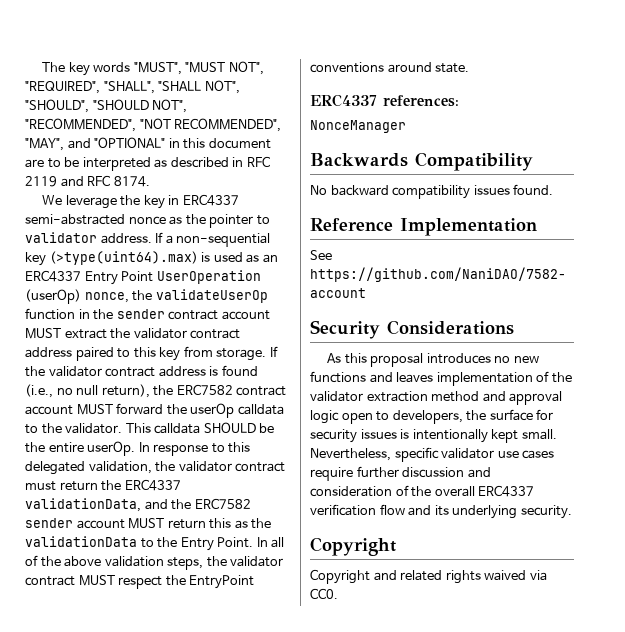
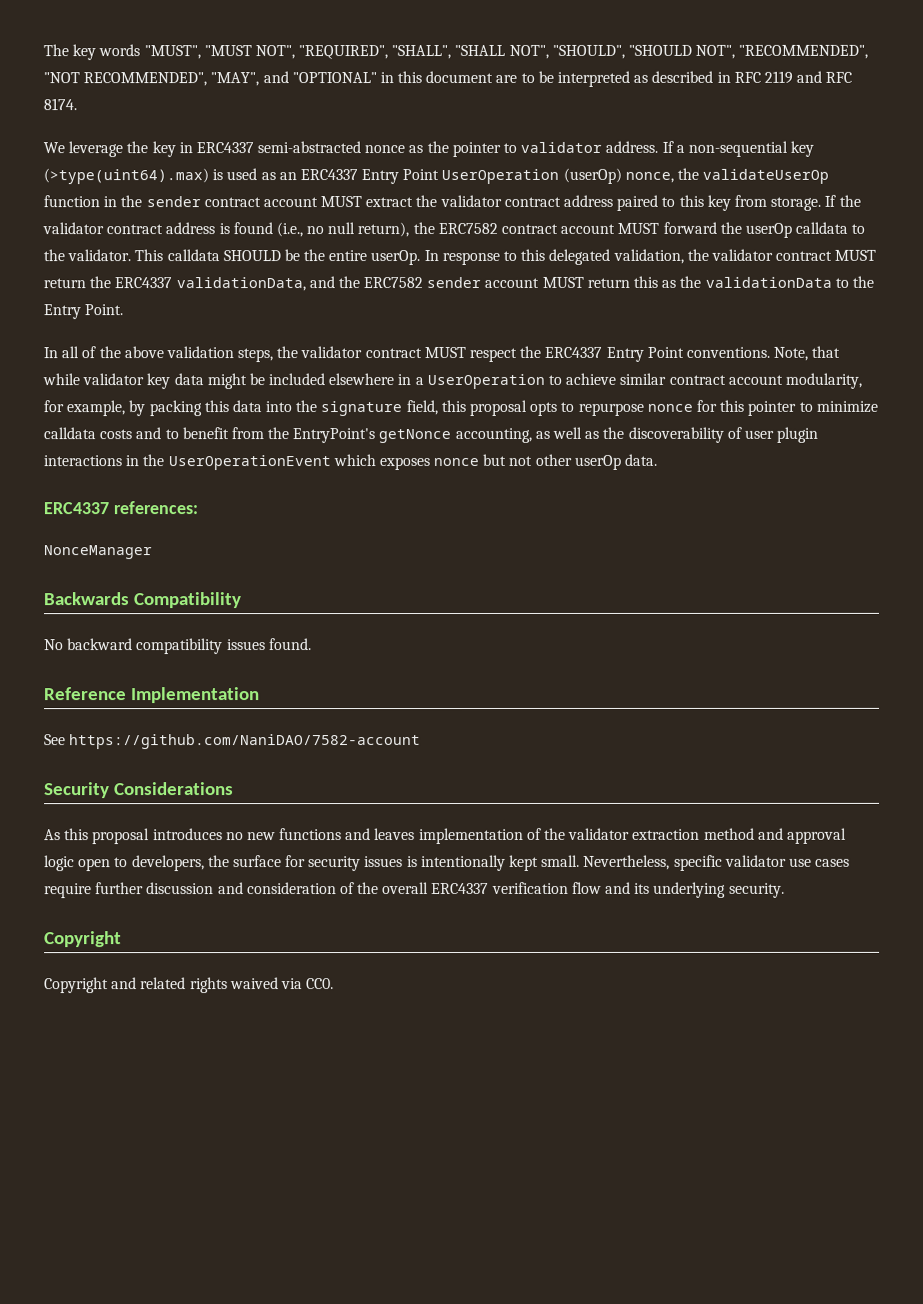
- In response to this delegated validation, the validator contract must return the ERC4337 validationData, and the ERC7582 sender account MUST return this as the validationData to the Entry Point. In all of the above validation steps, the validator contract MUST respect the EntryPoint conventions around state.
+ In response to this delegated validation, the validator contract MUST return the ERC4337 validationData, and the ERC7582 sender account MUST return this as the validationData to the Entry Point.
+ In all of the above validation steps, the validator contract MUST respect the ERC4337 Entry Point conventions. Note, that while validator key data might be included elsewhere in a UserOperation to achieve similar contract account modularity, for example, by packing this data into the signature field, this proposal opts to repurpose nonce for this pointer to minimize calldata costs and to benefit from the EntryPoint's getNonce accounting, as well as the discoverability of user plugin interactions in the UserOperationEvent which exposes nonce but not other userOp data.

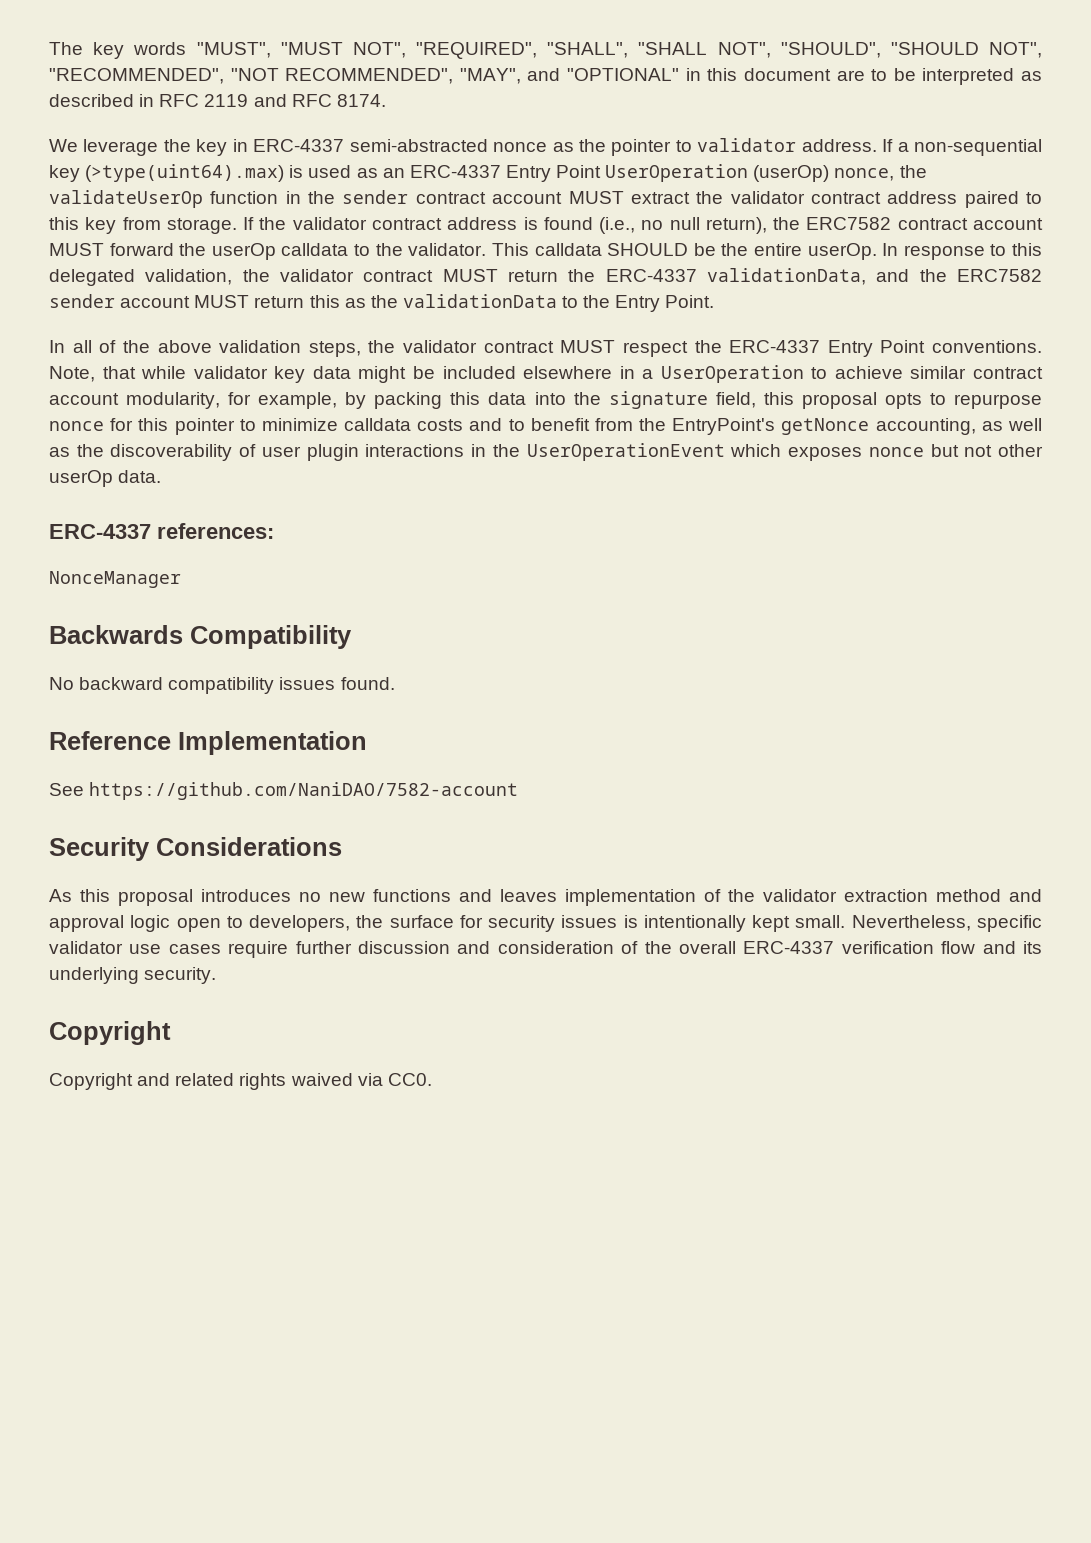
- We leverage the key in ERC4337 semi-abstracted nonce as the pointer to validator address.
+ We leverage the key in ERC-4337 semi-abstracted nonce as the pointer to validator address.
- If a non-sequential key (>type(uint64).max) is used as an ERC4337 Entry Point UserOperation (userOp) nonce, the validateUserOp function in the sender contract account MUST extract the validator contract address paired to this key from storage.
+ If a non-sequential key (>type(uint64).max) is used as an ERC-4337 Entry Point UserOperation (userOp) nonce, the validateUserOp function in the sender contract account MUST extract the validator contract address paired to this key from storage.
- In response to this delegated validation, the validator contract MUST return the ERC4337 validationData, and the ERC7582 sender account MUST return this as the validationData to the Entry Point.
+ In response to this delegated validation, the validator contract MUST return the ERC-4337 validationData, and the ERC7582 sender account MUST return this as the validationData to the Entry Point.
- In all of the above validation steps, the validator contract MUST respect the ERC4337 Entry Point conventions.
+ In all of the above validation steps, the validator contract MUST respect the ERC-4337 Entry Point conventions.
- ERC4337 references:
+ ERC-4337 references:
- Nevertheless, specific validator use cases require further discussion and consideration of the overall ERC4337 verification flow and its underlying security.
+ Nevertheless, specific validator use cases require further discussion and consideration of the overall ERC-4337 verification flow and its underlying security.

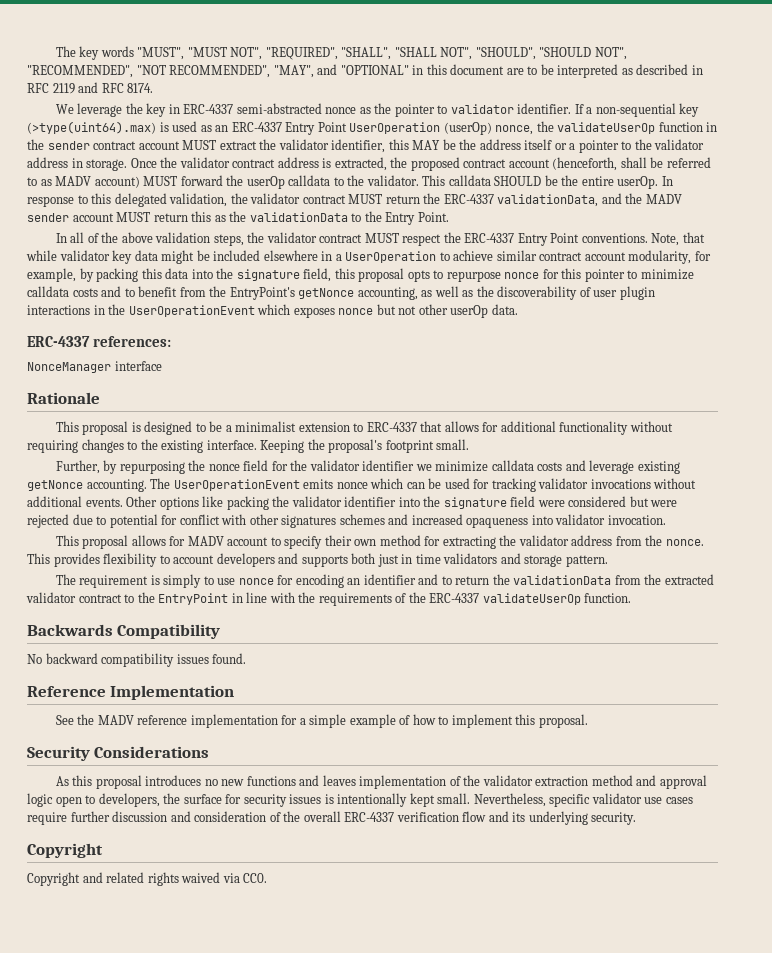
- We leverage the key in ERC-4337 semi-abstracted nonce as the pointer to validator address.
+ We leverage the key in ERC-4337 semi-abstracted nonce as the pointer to validator identifier.
- If a non-sequential key (>type(uint64).max) is used as an ERC-4337 Entry Point UserOperation (userOp) nonce, the validateUserOp function in the sender contract account MUST extract the validator contract address paired to this key from storage. If the validator contract address is found (i.e., no null return), the ERC7582 contract account MUST forward the userOp calldata to the validator.
+ If a non-sequential key (>type(uint64).max) is used as an ERC-4337 Entry Point UserOperation (userOp) nonce, the validateUserOp function in the sender contract account MUST extract the validator identifier, this MAY be the address itself or a pointer to the validator address in storage. Once the validator contract address is extracted, the proposed contract account (henceforth, shall be referred to as MADV account) MUST forward the userOp calldata to the validator.
- In response to this delegated validation, the validator contract MUST return the ERC-4337 validationData, and the ERC7582 sender account MUST return this as the validationData to the Entry Point.
+ In response to this delegated validation, the validator contract MUST return the ERC-4337 validationData, and the MADV sender account MUST return this as the validationData to the Entry Point.
- NonceManager
+ NonceManager interface
+ Rationale
+ This proposal is designed to be a minimalist extension to ERC-4337 that allows for additional functionality without requiring changes to the existing interface. Keeping the proposal's footprint small.
+ Further, by repurposing the nonce field for the validator identifier we minimize calldata costs and leverage existing getNonce accounting. The UserOperationEvent emits nonce which can be used for tracking validator invocations without additional events. Other options like packing the validator identifier into the signature field were considered but were rejected due to potential for conflict with other signatures schemes and increased opaqueness into validator invocation.
+ This proposal allows for MADV account to specify their own method for extracting the validator address from the nonce. This provides flexibility to account developers and supports both just in time validators and storage pattern.
+ The requirement is simply to use nonce for encoding an identifier and to return the validationData from the extracted validator contract to the EntryPoint in line with the requirements of the ERC-4337 validateUserOp function.
- See https://github.com/NaniDAO/7582-account
+ See the MADV reference implementation for a simple example of how to implement this proposal.

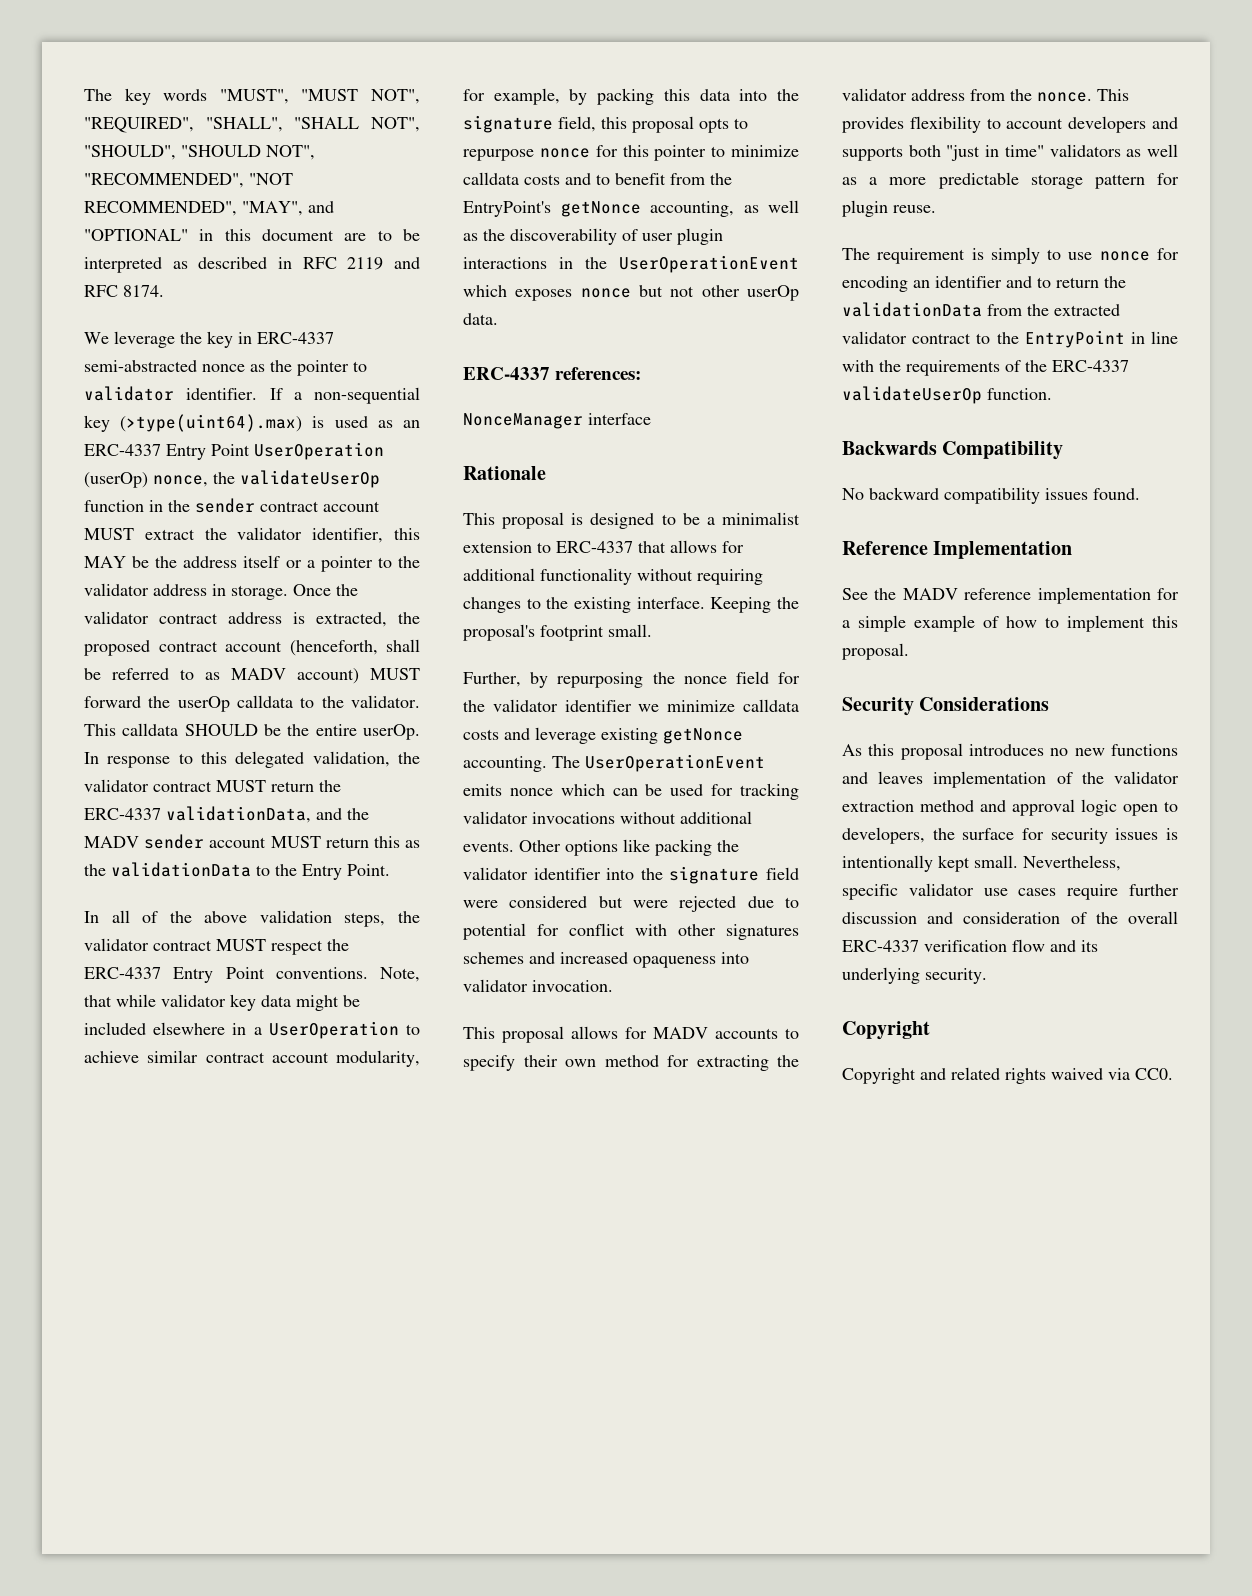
- This proposal allows for MADV account to specify their own method for extracting the validator address from the nonce.
+ This proposal allows for MADV accounts to specify their own method for extracting the validator address from the nonce.
- This provides flexibility to account developers and supports both just in time validators and storage pattern.
+ This provides flexibility to account developers and supports both "just in time" validators as well as a more predictable storage pattern for plugin reuse.

